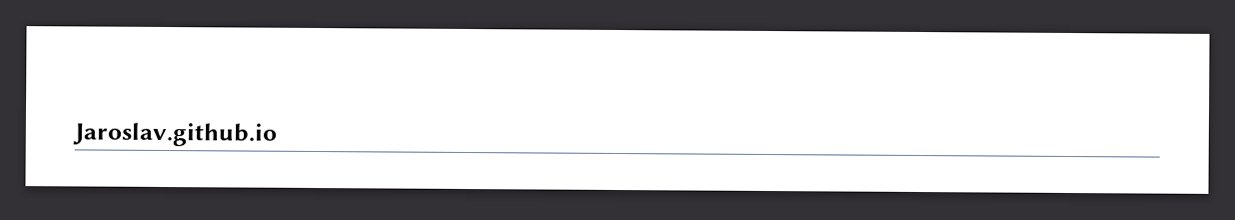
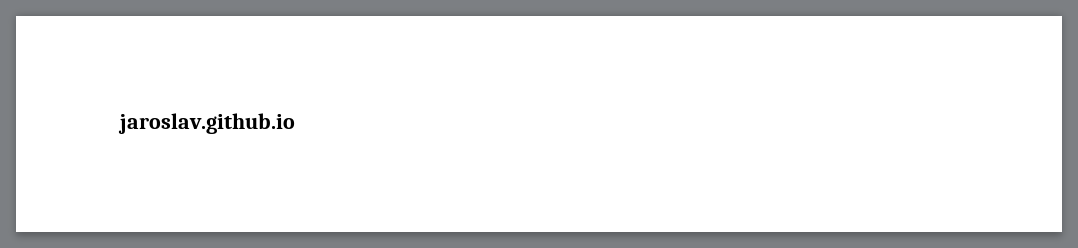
- Jaroslav.github.io
+ jaroslav.github.io

